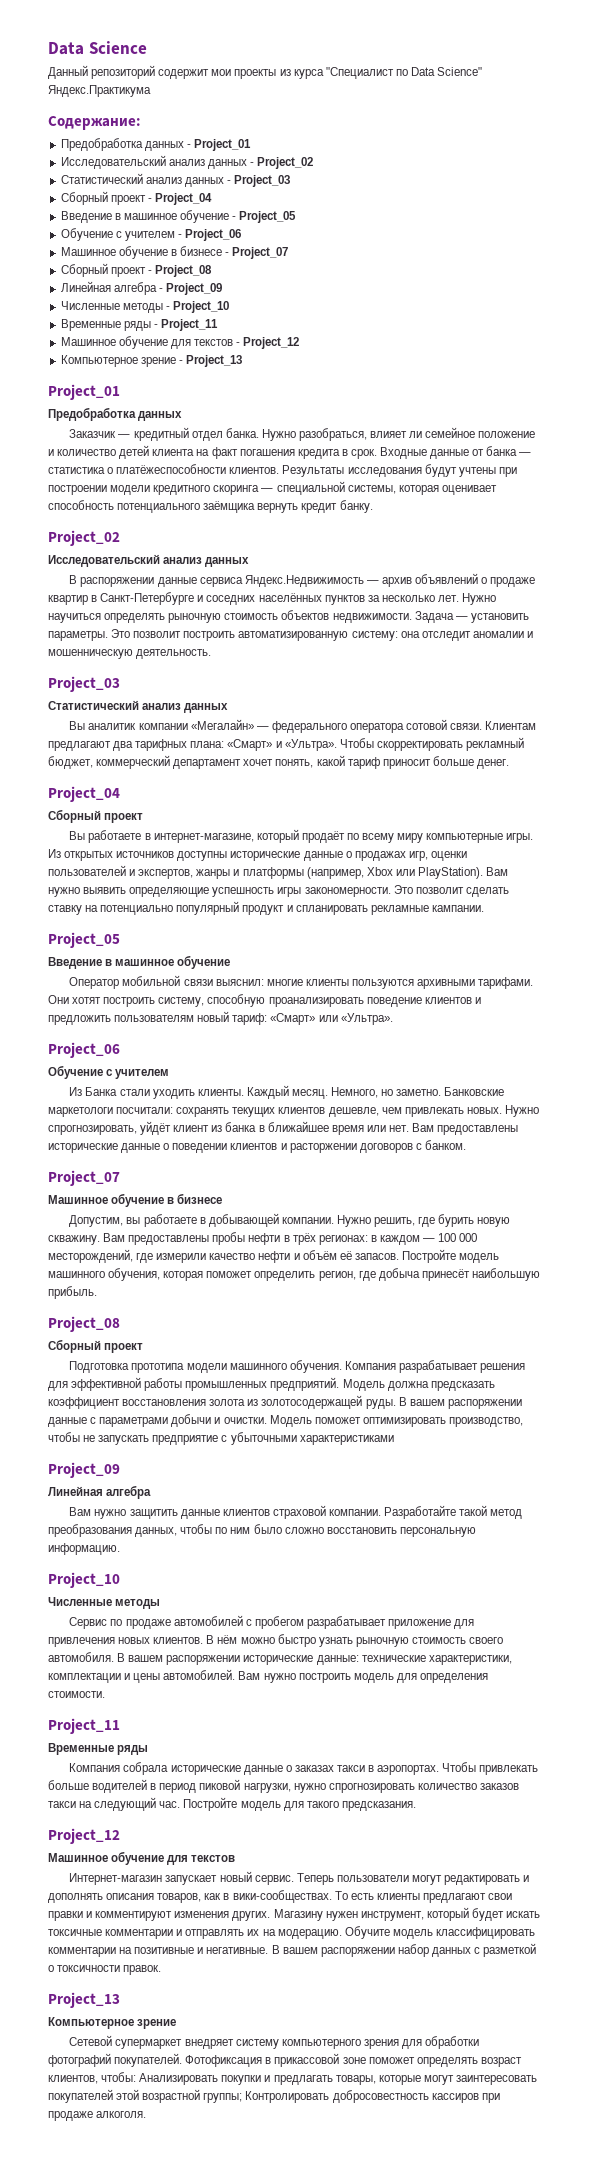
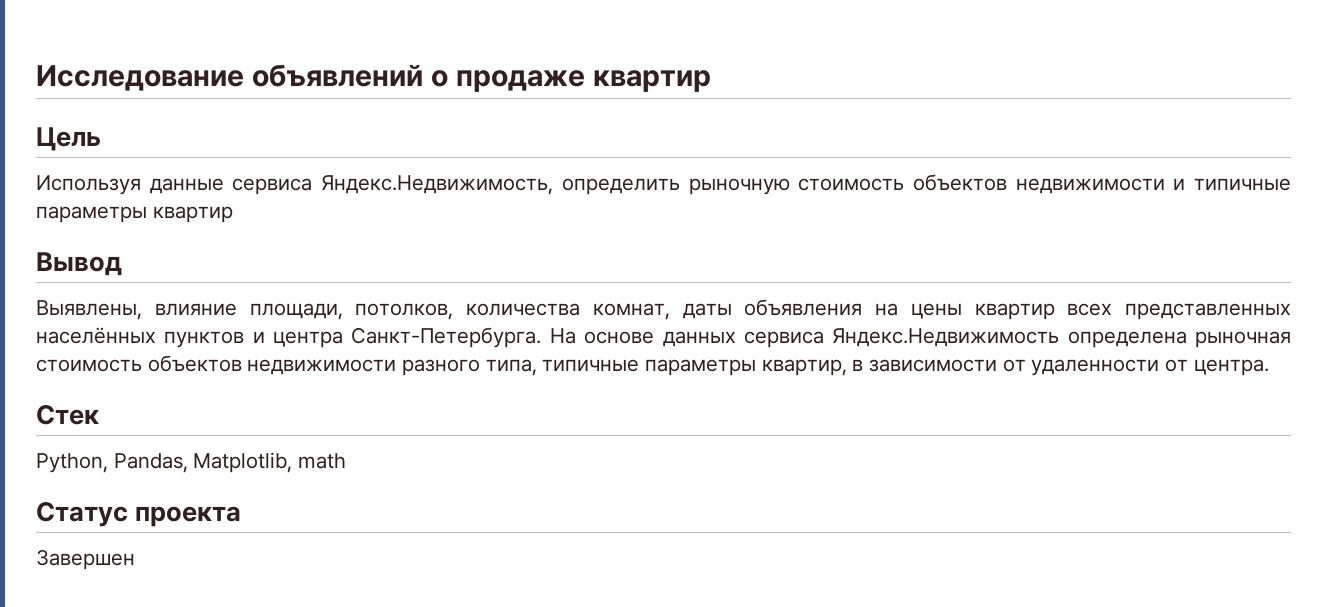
- Data Science
- Данный репозиторий содержит мои проекты из курса "Специалист по Data Science" Яндекс.Практикума
- Содержание:
- Предобработка данных - Project_01
- Исследовательский анализ данных - Project_02
- Статистический анализ данных - Project_03
- Сборный проект - Project_04
- Введение в машинное обучение - Project_05
- Обучение с учителем - Project_06
- Машинное обучение в бизнесе - Project_07
- Сборный проект - Project_08
- Линейная алгебра - Project_09
- Численные методы - Project_10
- Временные ряды - Project_11
- Машинное обучение для текстов - Project_12
- Компьютерное зрение - Project_13
- Project_01
- Предобработка данных
- Заказчик — кредитный отдел банка. Нужно разобраться, влияет ли семейное положение и количество детей клиента на факт погашения кредита в срок. Входные данные от банка — статистика о платёжеспособности клиентов. Результаты исследования будут учтены при построении модели кредитного скоринга — специальной системы, которая оценивает способность потенциального заёмщика вернуть кредит банку.
- Project_02
- Исследовательский анализ данных
- В распоряжении данные сервиса Яндекс.Недвижимость — архив объявлений о продаже квартир в Санкт-Петербурге и соседних населённых пунктов за несколько лет. Нужно научиться определять рыночную стоимость объектов недвижимости. Задача — установить параметры. Это позволит построить автоматизированную систему: она отследит аномалии и мошенническую деятельность.
- Project_03
- Статистический анализ данных
- Вы аналитик компании «Мегалайн» — федерального оператора сотовой связи. Клиентам предлагают два тарифных плана: «Смарт» и «Ультра». Чтобы скорректировать рекламный бюджет, коммерческий департамент хочет понять, какой тариф приносит больше денег.
- Project_04
- Сборный проект
- Вы работаете в интернет-магазине, который продаёт по всему миру компьютерные игры. Из открытых источников доступны исторические данные о продажах игр, оценки пользователей и экспертов, жанры и платформы (например, Xbox или PlayStation). Вам нужно выявить определяющие успешность игры закономерности. Это позволит сделать ставку на потенциально популярный продукт и спланировать рекламные кампании.
- Project_05
- Введение в машинное обучение
- Оператор мобильной связи выяснил: многие клиенты пользуются архивными тарифами. Они хотят построить систему, способную проанализировать поведение клиентов и предложить пользователям новый тариф: «Смарт» или «Ультра».
- Project_06
- Обучение с учителем
- Из Банка стали уходить клиенты. Каждый месяц. Немного, но заметно. Банковские маркетологи посчитали: сохранять текущих клиентов дешевле, чем привлекать новых. Нужно спрогнозировать, уйдёт клиент из банка в ближайшее время или нет. Вам предоставлены исторические данные о поведении клиентов и расторжении договоров с банком.
- Project_07
- Машинное обучение в бизнесе
- Допустим, вы работаете в добывающей компании. Нужно решить, где бурить новую скважину. Вам предоставлены пробы нефти в трёх регионах: в каждом — 100 000 месторождений, где измерили качество нефти и объём её запасов. Постройте модель машинного обучения, которая поможет определить регион, где добыча принесёт наибольшую прибыль.
- Project_08
- Сборный проект
- Подготовка прототипа модели машинного обучения. Компания разрабатывает решения для эффективной работы промышленных предприятий. Модель должна предсказать коэффициент восстановления золота из золотосодержащей руды. В вашем распоряжении данные с параметрами добычи и очистки. Модель поможет оптимизировать производство, чтобы не запускать предприятие с убыточными характеристиками
- Project_09
- Линейная алгебра
- Вам нужно защитить данные клиентов страховой компании. Разработайте такой метод преобразования данных, чтобы по ним было сложно восстановить персональную информацию.
- Project_10
- Численные методы
- Сервис по продаже автомобилей с пробегом разрабатывает приложение для привлечения новых клиентов. В нём можно быстро узнать рыночную стоимость своего автомобиля. В вашем распоряжении исторические данные: технические характеристики, комплектации и цены автомобилей. Вам нужно построить модель для определения стоимости.
- Project_11
- Временные ряды
- Компания собрала исторические данные о заказах такси в аэропортах. Чтобы привлекать больше водителей в период пиковой нагрузки, нужно спрогнозировать количество заказов такси на следующий час. Постройте модель для такого предсказания.
- Project_12
- Машинное обучение для текстов
- Интернет-магазин запускает новый сервис. Теперь пользователи могут редактировать и дополнять описания товаров, как в вики-сообществах. То есть клиенты предлагают свои правки и комментируют изменения других. Магазину нужен инструмент, который будет искать токсичные комментарии и отправлять их на модерацию. Обучите модель классифицировать комментарии на позитивные и негативные. В вашем распоряжении набор данных с разметкой о токсичности правок.
- Project_13
- Компьютерное зрение
- Сетевой супермаркет внедряет систему компьютерного зрения для обработки фотографий покупателей. Фотофиксация в прикассовой зоне поможет определять возраст клиентов, чтобы: Анализировать покупки и предлагать товары, которые могут заинтересовать покупателей этой возрастной группы; Контролировать добросовестность кассиров при продаже алкоголя.
+ Исследование объявлений о продаже квартир
+ Цель
+ Используя данные сервиса Яндекс.Недвижимость, определить рыночную стоимость объектов недвижимости и типичные параметры квартир
+ Вывод
+ Выявлены, влияние площади, потолков, количества комнат, даты объявления на цены квартир всех представленных населённых пунктов и центра Санкт-Петербурга. На основе данных сервиса Яндекс.Недвижимость определена рыночная стоимость объектов недвижимости разного типа, типичные параметры квартир, в зависимости от удаленности от центра.
+ Стек
+ Python, Pandas, Matplotlib, math
+ Статус проекта
+ Завершен

